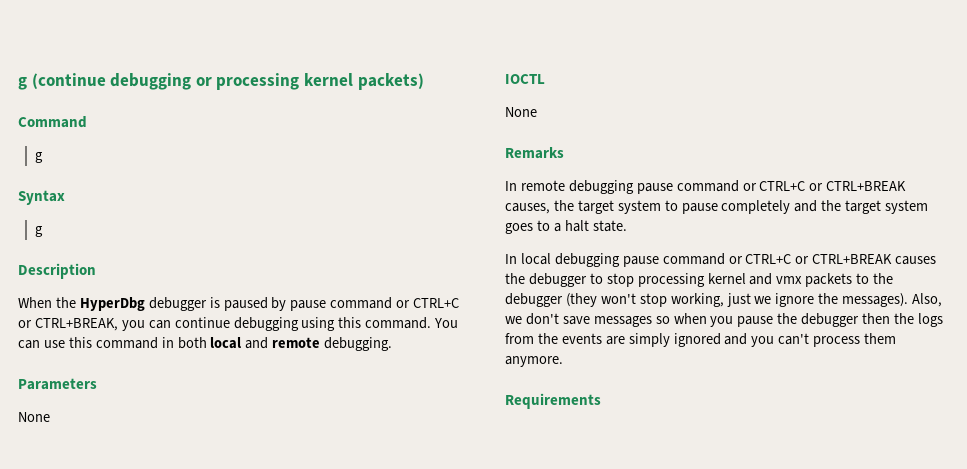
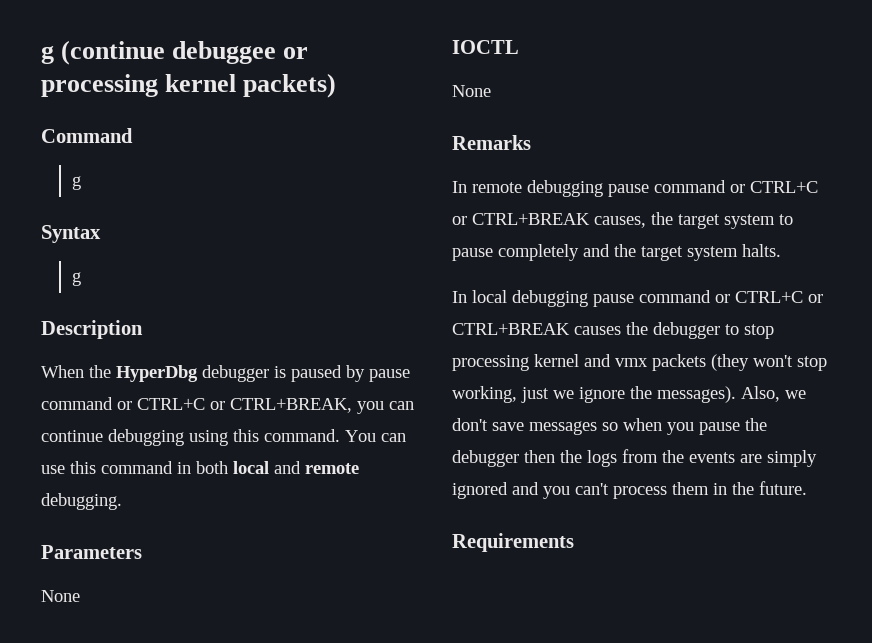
- g (continue debugging or processing kernel packets)
+ g (continue debuggee or processing kernel packets)
- In remote debugging pause command or CTRL+C or CTRL+BREAK causes, the target system to pause completely and the target system goes to a halt state.
+ In remote debugging pause command or CTRL+C or CTRL+BREAK causes, the target system to pause completely and the target system halts.
- In local debugging pause command or CTRL+C or CTRL+BREAK causes the debugger to stop processing kernel and vmx packets to the debugger (they won't stop working, just we ignore the messages).
+ In local debugging pause command or CTRL+C or CTRL+BREAK causes the debugger to stop processing kernel and vmx packets (they won't stop working, just we ignore the messages).
- Also, we don't save messages so when you pause the debugger then the logs from the events are simply ignored and you can't process them anymore.
+ Also, we don't save messages so when you pause the debugger then the logs from the events are simply ignored and you can't process them in the future.

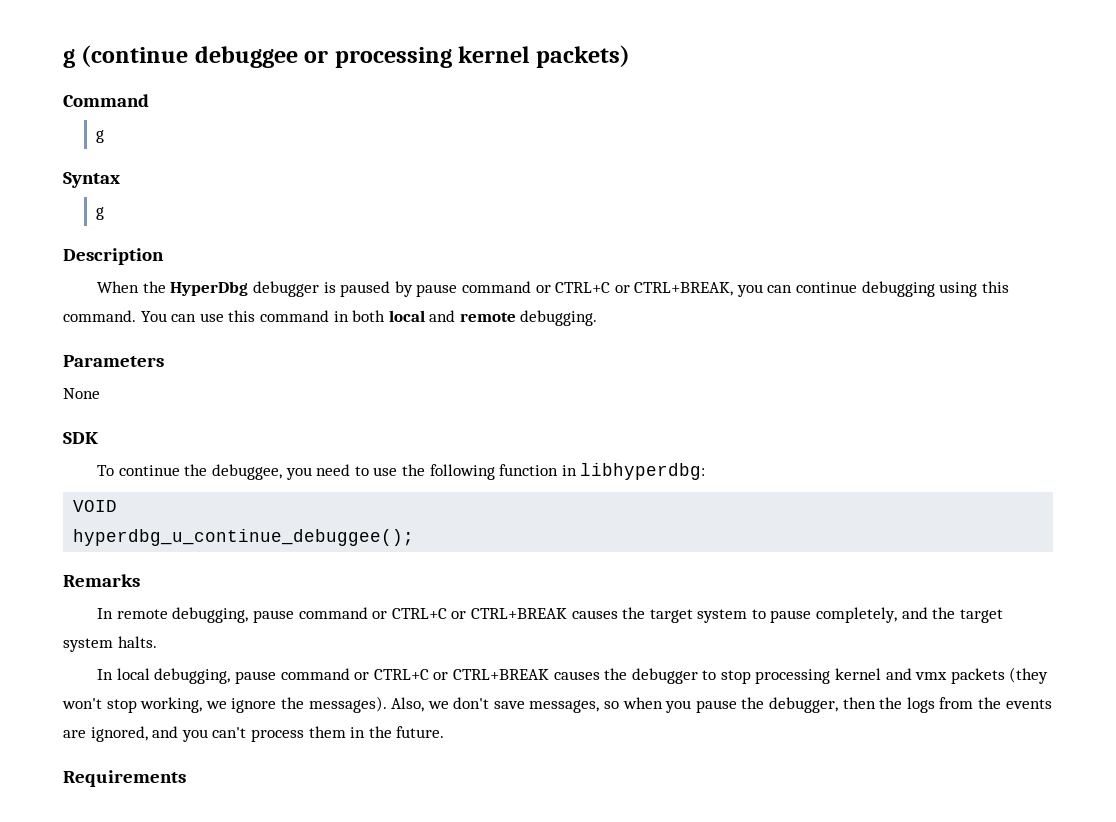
- IOCTL
- None
+ SDK
+ To continue the debuggee, you need to use the following function in libhyperdbg:
+ VOID
+ hyperdbg_u_continue_debuggee();
- In remote debugging pause command or CTRL+C or CTRL+BREAK causes, the target system to pause completely and the target system halts.
+ In remote debugging, pause command or CTRL+C or CTRL+BREAK causes the target system to pause completely, and the target system halts.
- In local debugging pause command or CTRL+C or CTRL+BREAK causes the debugger to stop processing kernel and vmx packets (they won't stop working, just we ignore the messages).
+ In local debugging, pause command or CTRL+C or CTRL+BREAK causes the debugger to stop processing kernel and vmx packets (they won't stop working, we ignore the messages).
- Also, we don't save messages so when you pause the debugger then the logs from the events are simply ignored and you can't process them in the future.
+ Also, we don't save messages, so when you pause the debugger, then the logs from the events are ignored, and you can't process them in the future.

